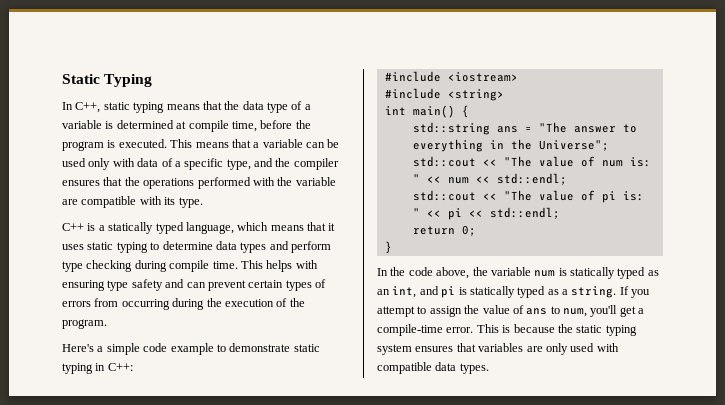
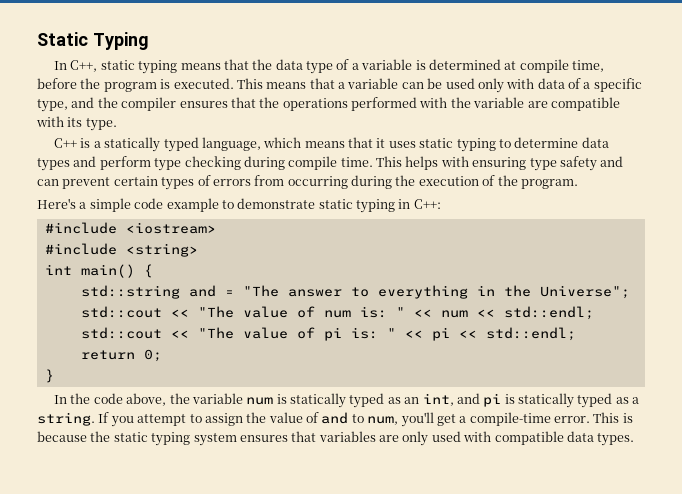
- std::string ans = "The answer to everything in the Universe";
+ std::string and = "The answer to everything in the Universe";
- If you attempt to assign the value of ans to num, you'll get a compile-time error.
+ If you attempt to assign the value of and to num, you'll get a compile-time error.

